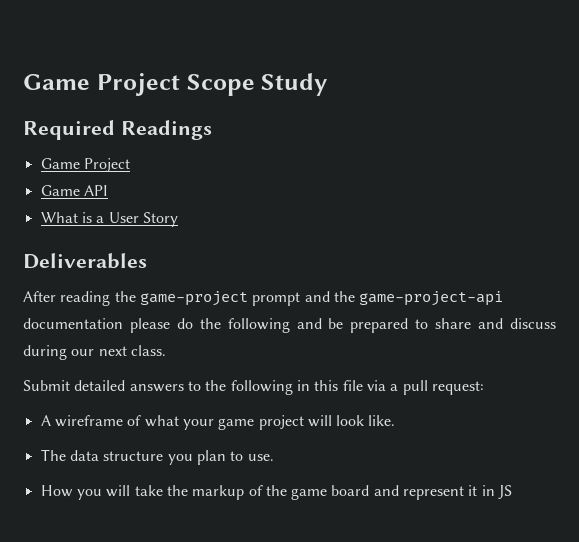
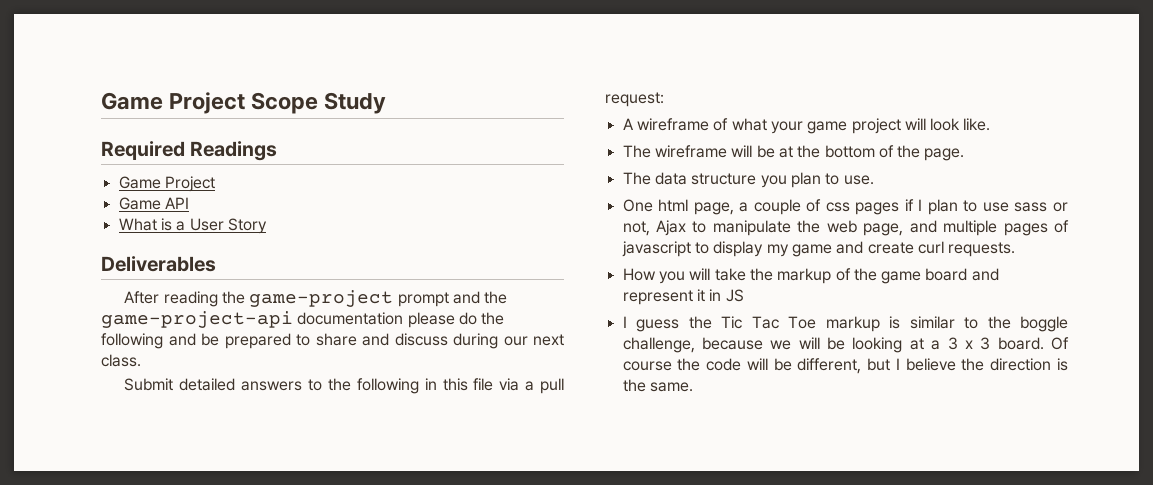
+ The wireframe will be at the bottom of the page.
+ One html page, a couple of css pages if I plan to use sass or not, Ajax to manipulate the web page, and multiple pages of javascript to display my game and create curl requests.
+ I guess the Tic Tac Toe markup is similar to the boggle challenge, because we will be looking at a 3 x 3 board. Of course the code will be different, but I believe the direction is the same.

